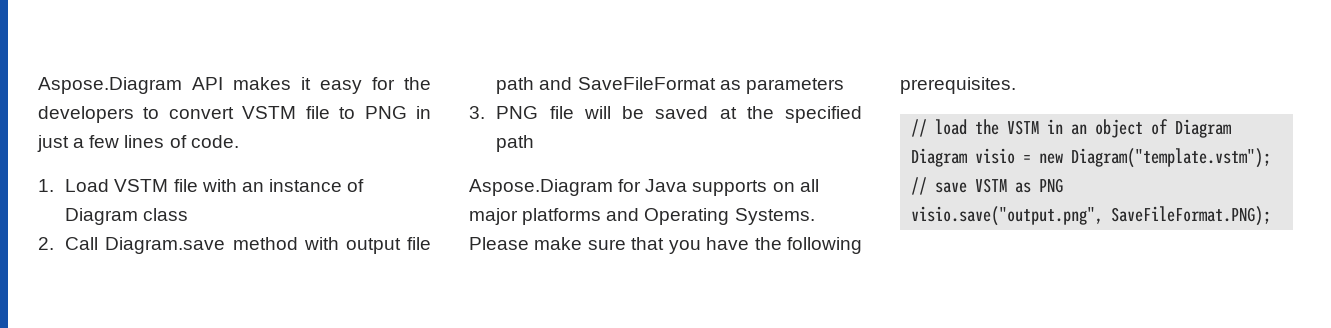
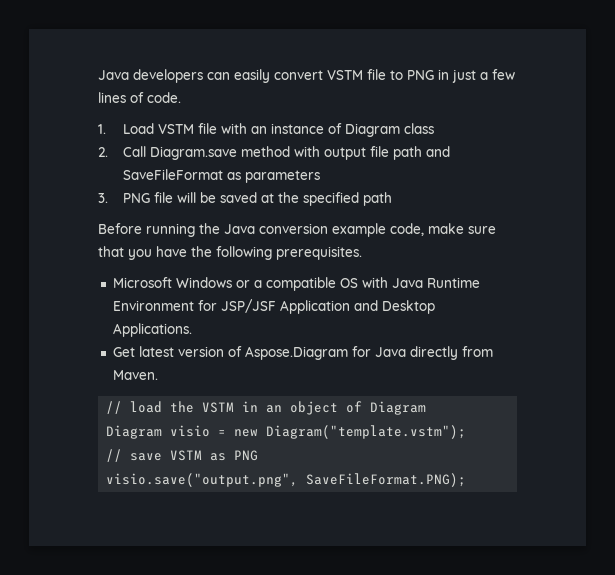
- Aspose.Diagram API makes it easy for the developers to convert VSTM file to PNG in just a few lines of code.
+ Java developers can easily convert VSTM file to PNG in just a few lines of code.
- Aspose.Diagram for Java supports on all major platforms and Operating Systems. Please make sure that you have the following prerequisites.
+ Before running the Java conversion example code, make sure that you have the following prerequisites.
+ Microsoft Windows or a compatible OS with Java Runtime Environment for JSP/JSF Application and Desktop Applications.
+ Get latest version of Aspose.Diagram for Java directly from Maven.

